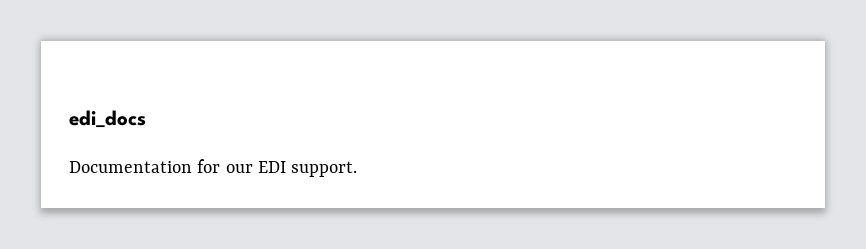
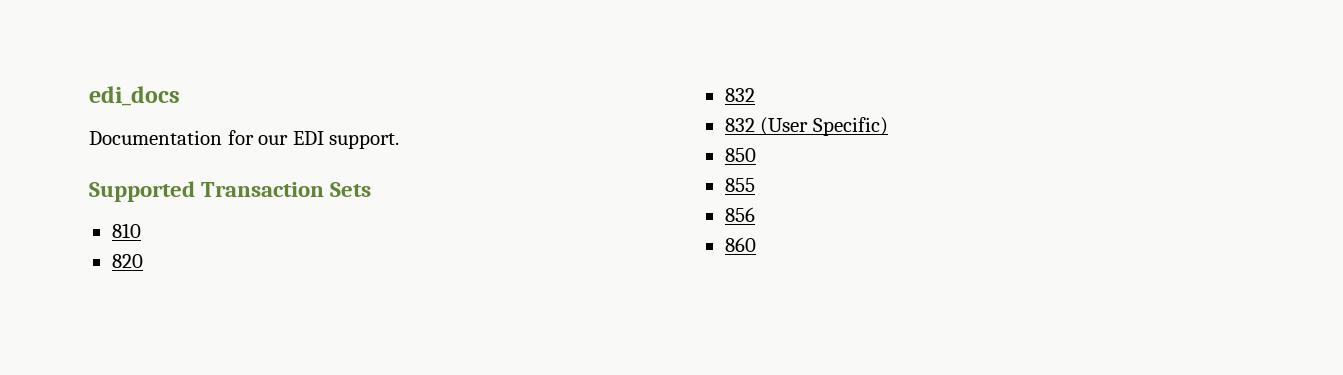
+ Supported Transaction Sets
+ 810
+ 820
+ 832
+ 832 (User Specific)
+ 850
+ 855
+ 856
+ 860

